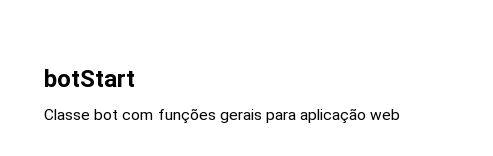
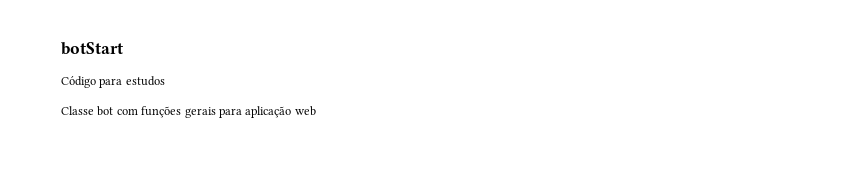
+ Código para estudos

